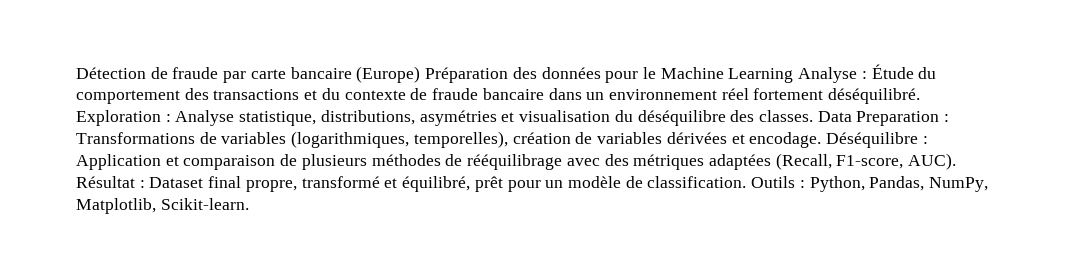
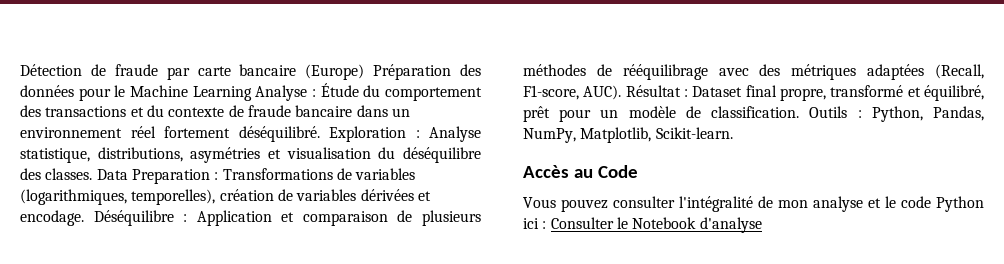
+ Accès au Code
+ Vous pouvez consulter l'intégralité de mon analyse et le code Python ici : Consulter le Notebook d'analyse

